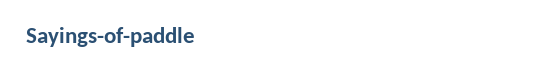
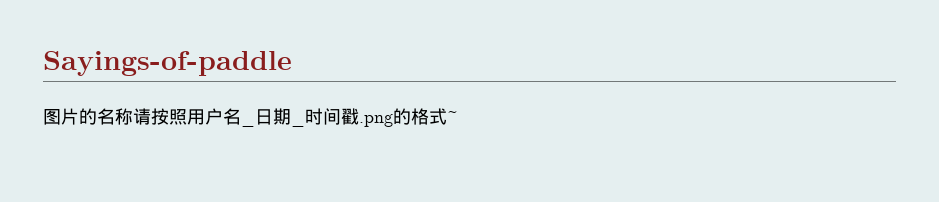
+ 图片的名称请按照用户名_日期_时间戳.png的格式~

